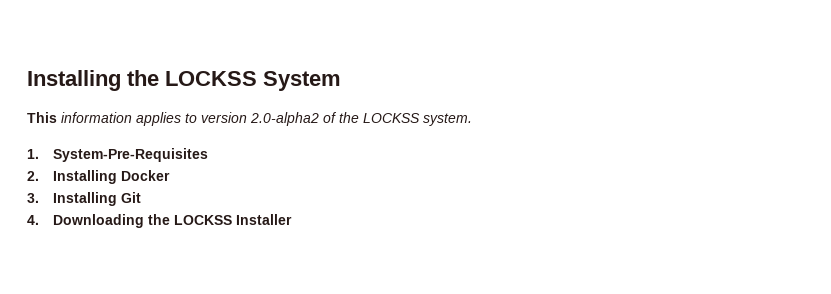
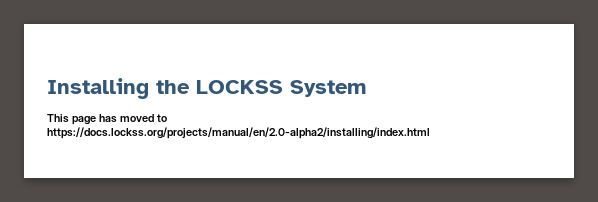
- This information applies to version 2.0-alpha2 of the LOCKSS system.
- 1. System-Pre-Requisites
- 2. Installing Docker
- 3. Installing Git
- 4. Downloading the LOCKSS Installer
+ This page has moved to https://docs.lockss.org/projects/manual/en/2.0-alpha2/installing/index.html

